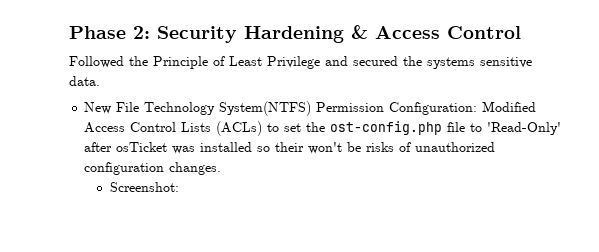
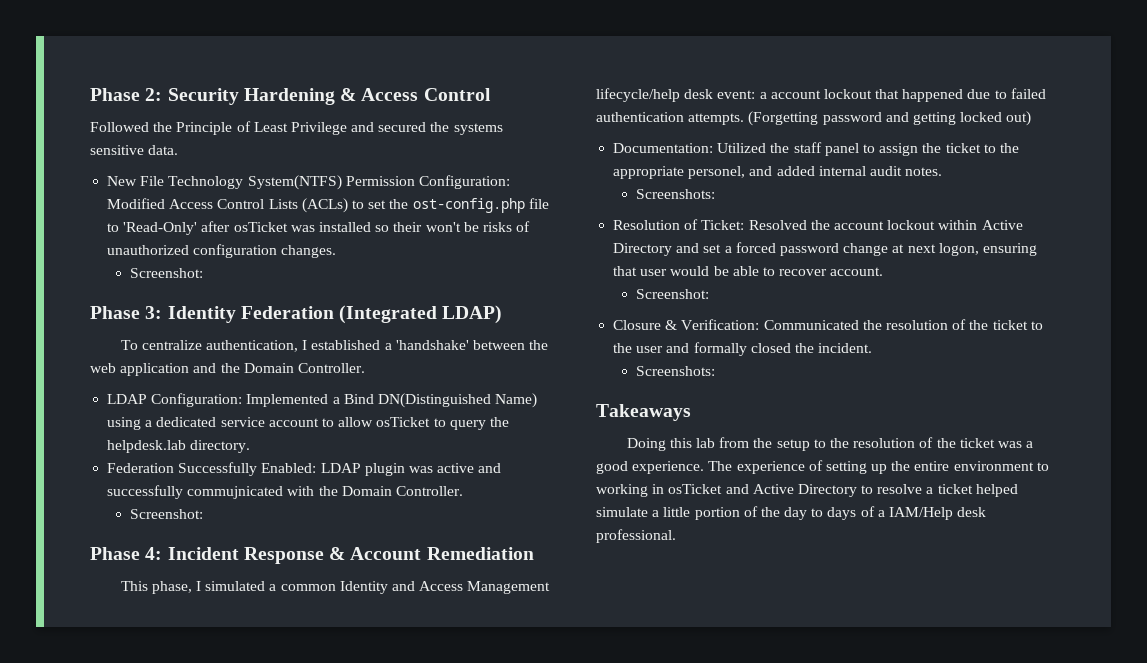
+ Phase 3: Identity Federation (Integrated LDAP)
+ To centralize authentication, I established a 'handshake' between the web application and the Domain Controller.
+ LDAP Configuration: Implemented a Bind DN(Distinguished Name) using a dedicated service account to allow osTicket to query the helpdesk.lab directory.
+ Federation Successfully Enabled: LDAP plugin was active and successfully commujnicated with the Domain Controller.
+ Screenshot:
+ Phase 4: Incident Response & Account Remediation
+ This phase, I simulated a common Identity and Access Management lifecycle/help desk event: a account lockout that happened due to failed authentication attempts. (Forgetting password and getting locked out)
+ Documentation: Utilized the staff panel to assign the ticket to the appropriate personel, and added internal audit notes.
+ Screenshots:
+ Resolution of Ticket: Resolved the account lockout within Active Directory and set a forced password change at next logon, ensuring that user would be able to recover account.
+ Screenshot:
+ Closure & Verification: Communicated the resolution of the ticket to the user and formally closed the incident.
+ Screenshots:
+ Takeaways
+ Doing this lab from the setup to the resolution of the ticket was a good experience. The experience of setting up the entire environment to working in osTicket and Active Directory to resolve a ticket helped simulate a little portion of the day to days of a IAM/Help desk professional.

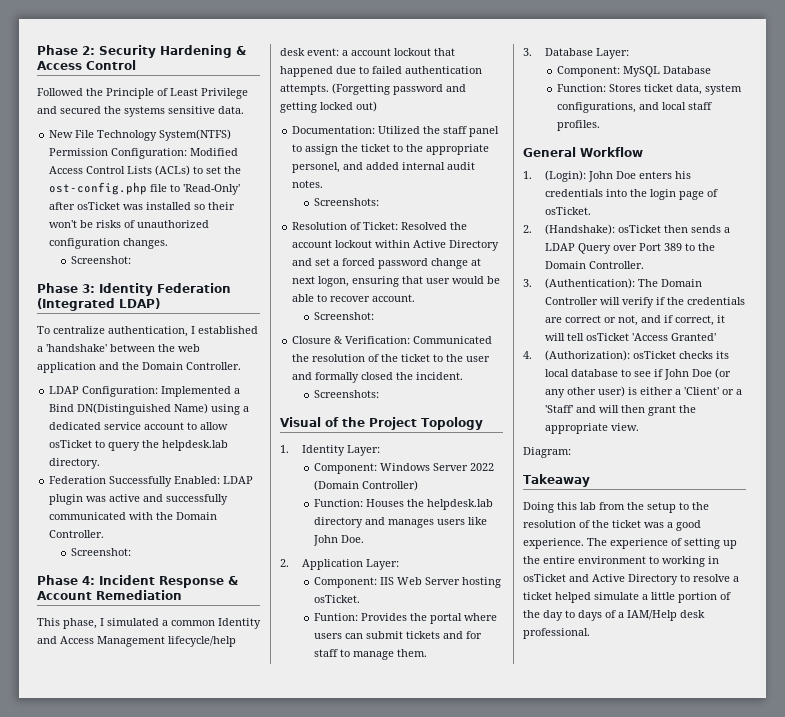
- Federation Successfully Enabled: LDAP plugin was active and successfully commujnicated with the Domain Controller.
+ Federation Successfully Enabled: LDAP plugin was active and successfully communicated with the Domain Controller.
- Takeaways
+ Visual of the Project Topology
+ 1. Identity Layer:
+ Component: Windows Server 2022 (Domain Controller)
+ Function: Houses the helpdesk.lab directory and manages users like John Doe.
+ 2. Application Layer:
+ Component: IIS Web Server hosting osTicket.
+ Funtion: Provides the portal where users can submit tickets and for staff to manage them.
+ 3. Database Layer:
+ Component: MySQL Database
+ Function: Stores ticket data, system configurations, and local staff profiles.
+ General Workflow
+ 1. (Login): John Doe enters his credentials into the login page of osTicket.
+ 2. (Handshake): osTicket then sends a LDAP Query over Port 389 to the Domain Controller.
+ 3. (Authentication): The Domain Controller will verify if the credentials are correct or not, and if correct, it will tell osTicket 'Access Granted'
+ 4. (Authorization): osTicket checks its local database to see if John Doe (or any other user) is either a 'Client' or a 'Staff' and will then grant the appropriate view.
+ Diagram:
+ Takeaway

